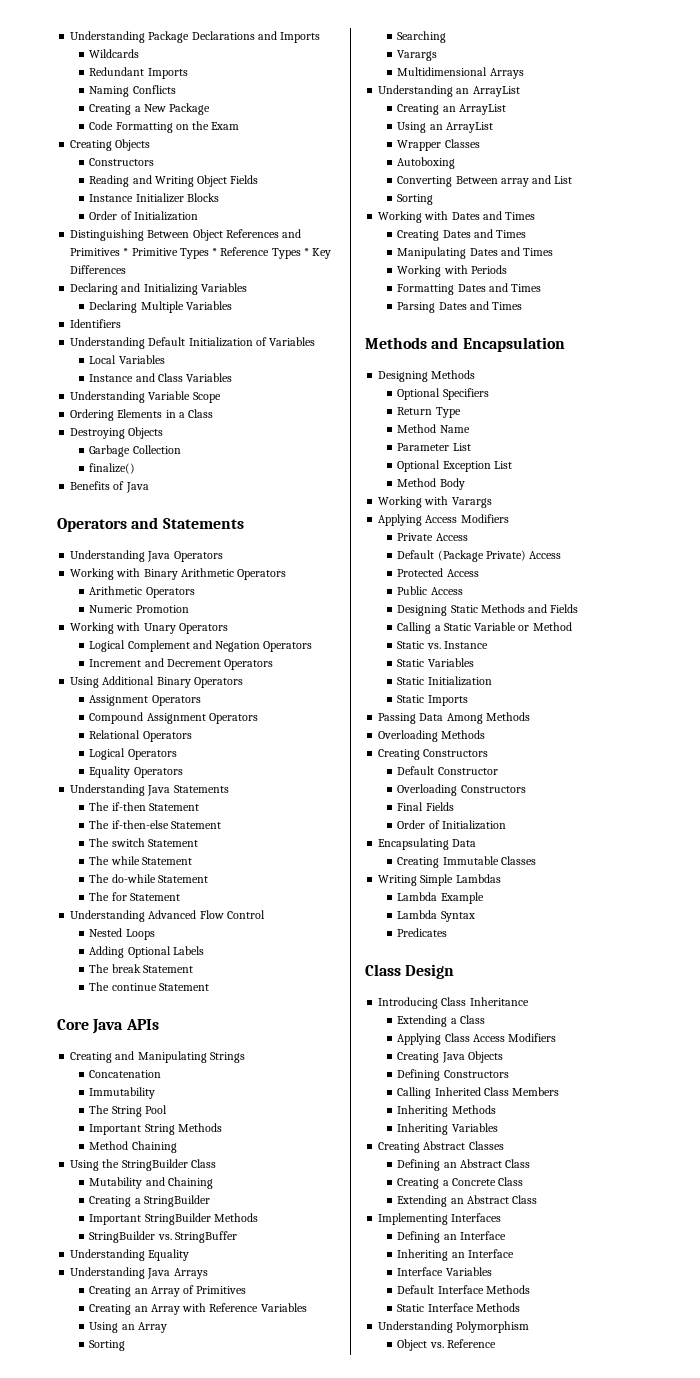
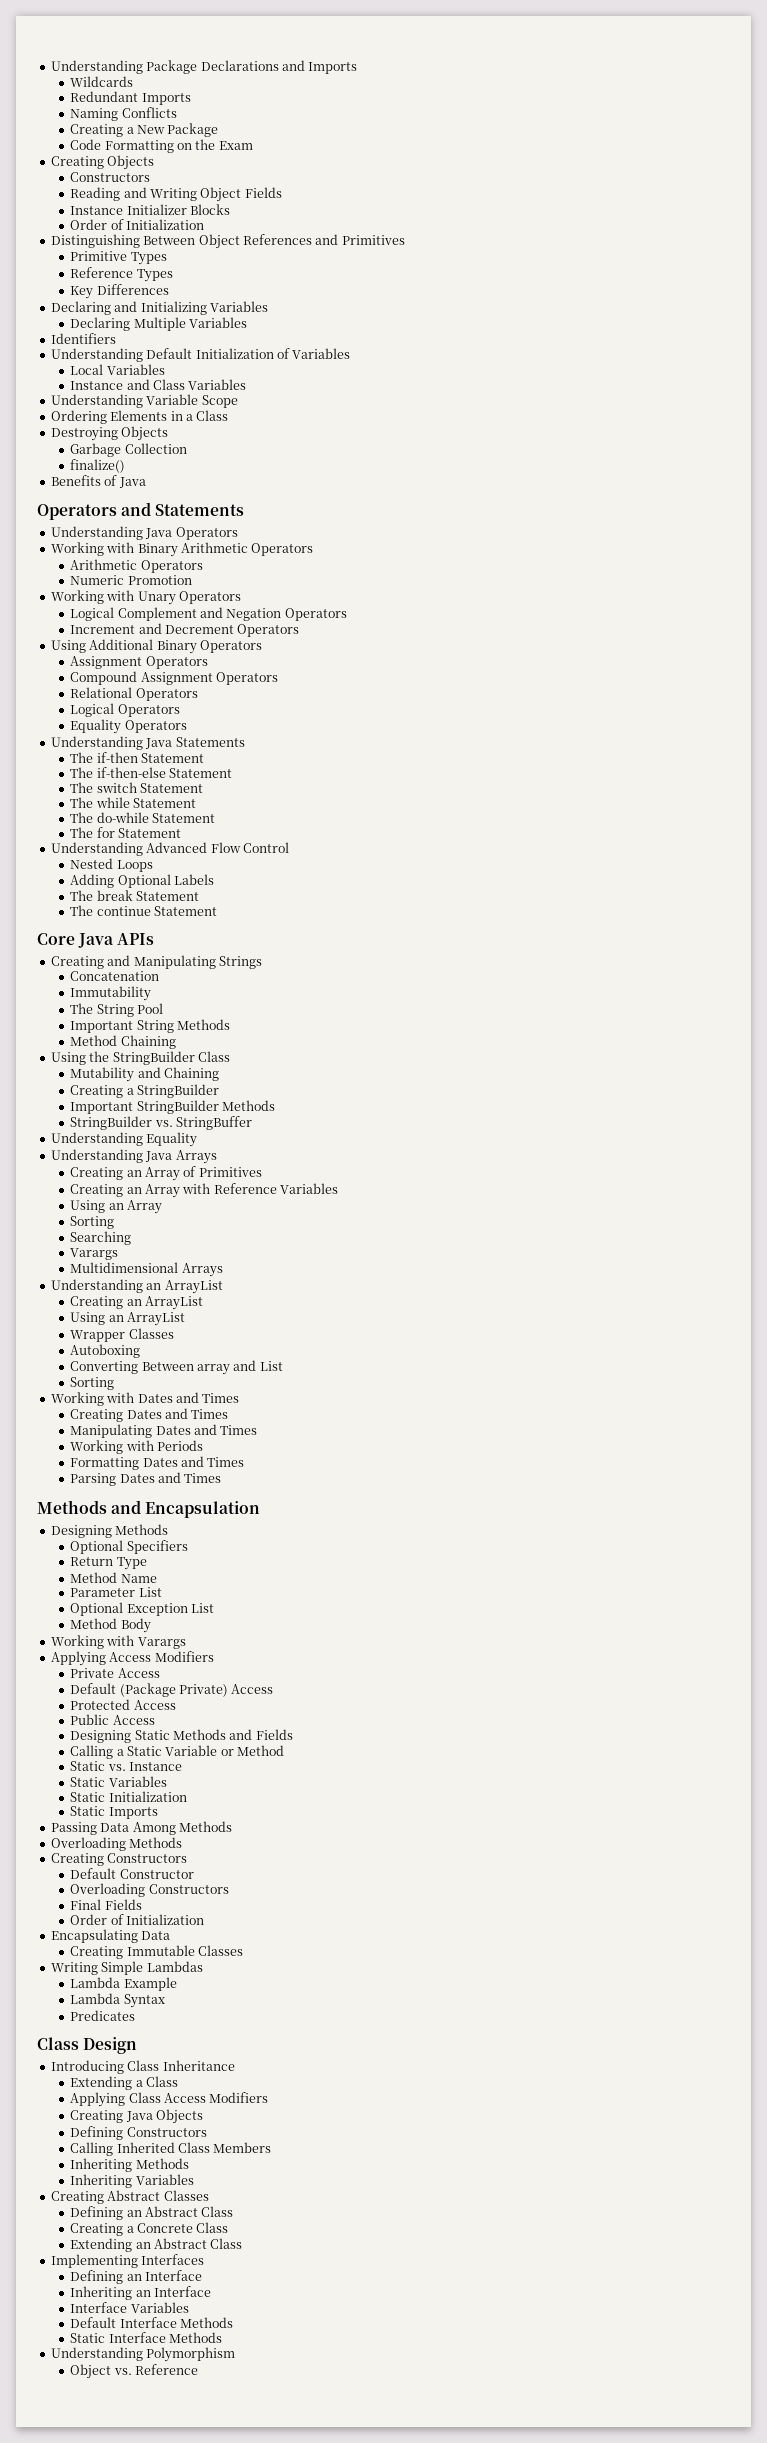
- Distinguishing Between Object References and Primitives * Primitive Types * Reference Types * Key Differences
+ Distinguishing Between Object References and Primitives
+ Primitive Types
+ Reference Types
+ Key Differences

